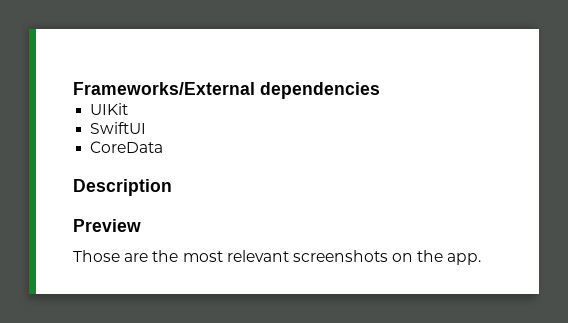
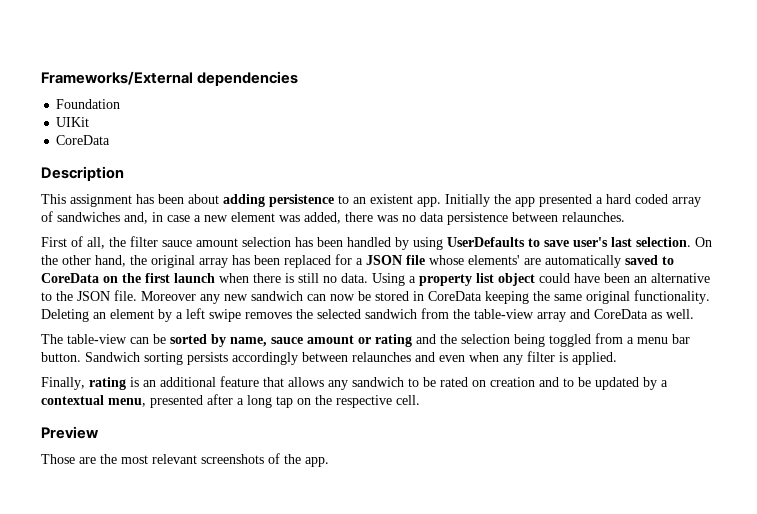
+ Foundation
- SwiftUI
+ This assignment has been about adding persistence to an existent app. Initially the app presented a hard coded array of sandwiches and, in case a new element was added, there was no data persistence between relaunches.
+ First of all, the filter sauce amount selection has been handled by using UserDefaults to save user's last selection. On the other hand, the original array has been replaced for a JSON file whose elements' are automatically saved to CoreData on the first launch when there is still no data. Using a property list object could have been an alternative to the JSON file. Moreover any new sandwich can now be stored in CoreData keeping the same original functionality. Deleting an element by a left swipe removes the selected sandwich from the table-view array and CoreData as well.
+ The table-view can be sorted by name, sauce amount or rating and the selection being toggled from a menu bar button. Sandwich sorting persists accordingly between relaunches and even when any filter is applied.
+ Finally, rating is an additional feature that allows any sandwich to be rated on creation and to be updated by a contextual menu, presented after a long tap on the respective cell.
- Those are the most relevant screenshots on the app.
+ Those are the most relevant screenshots of the app.

